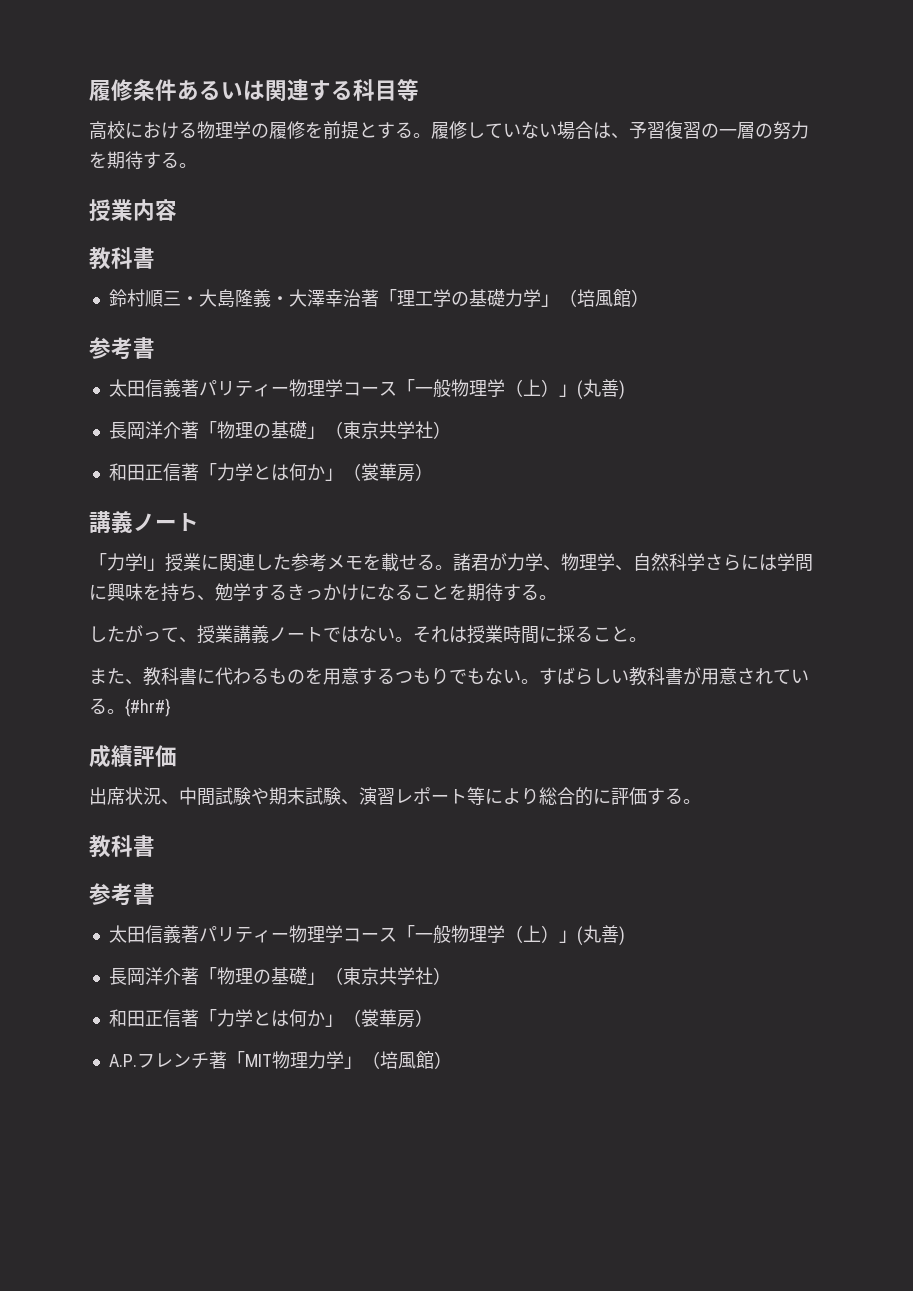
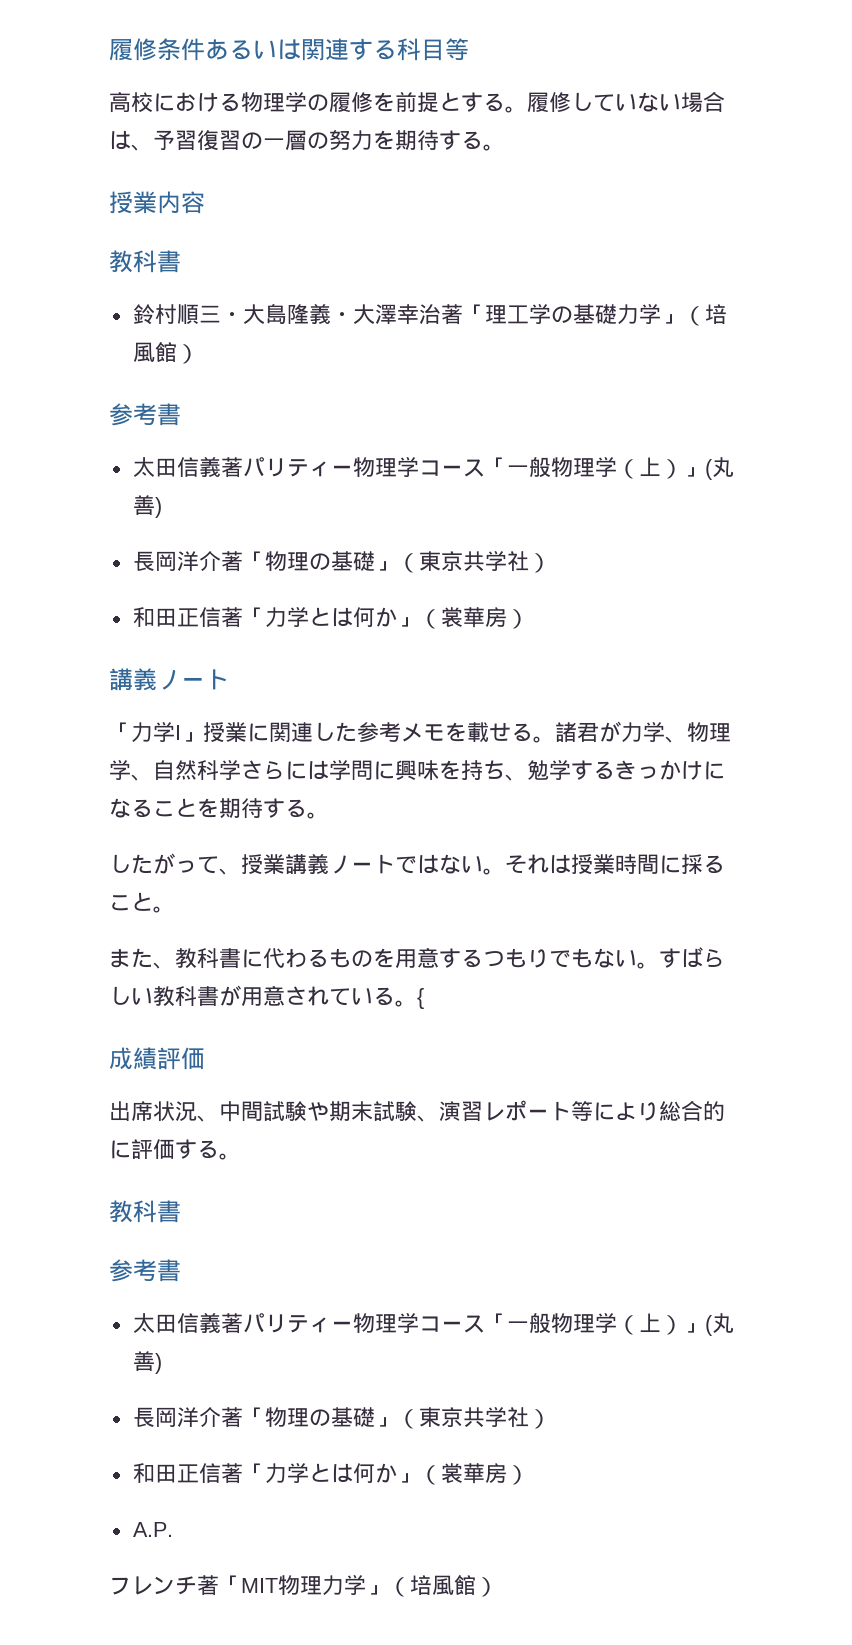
- {#hr#}
+ {
- A.P.フレンチ著「MIT物理力学」（培風館）
+ A.P.
+ フレンチ著「MIT物理力学」（培風館）

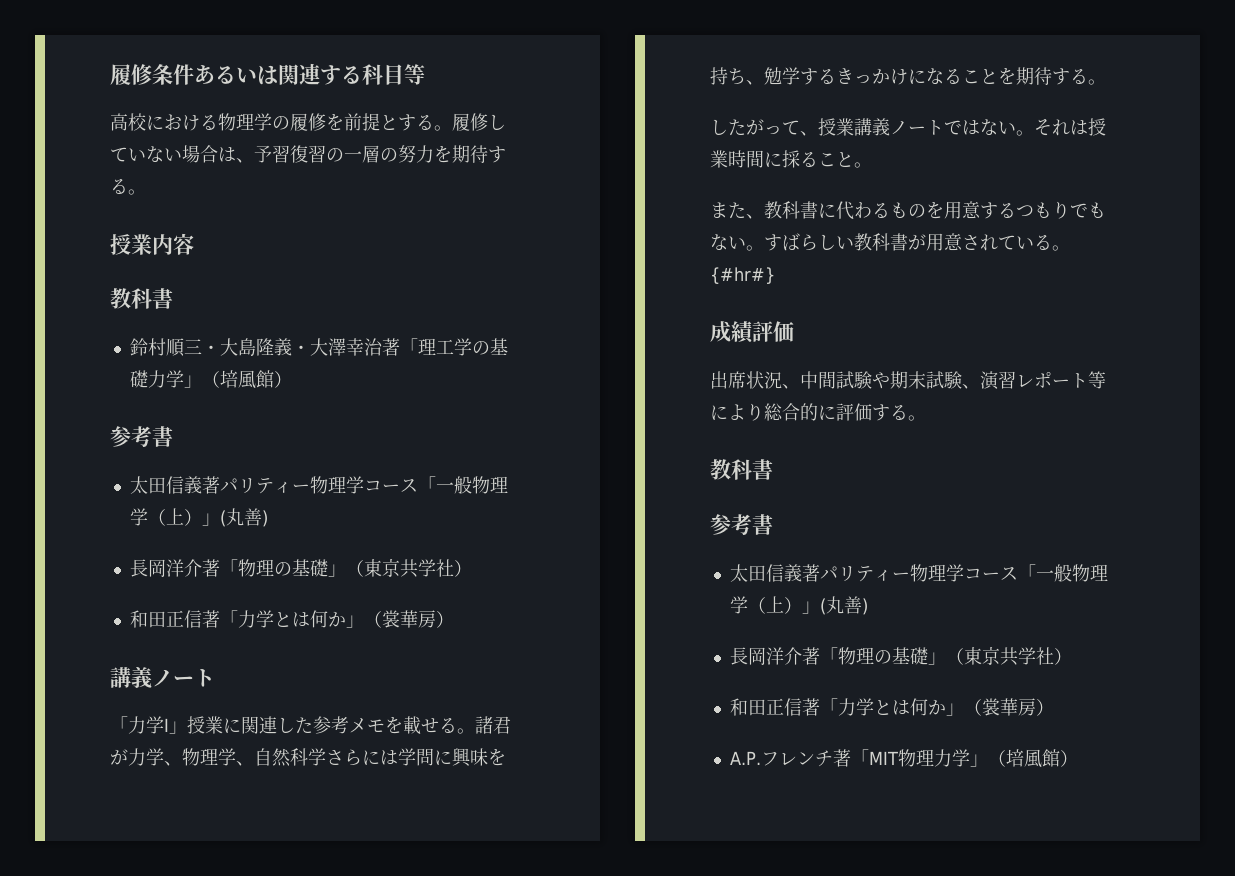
- {
+ {#hr#}
- A.P.
- フレンチ著「MIT物理力学」（培風館）
+ A.P.フレンチ著「MIT物理力学」（培風館）

